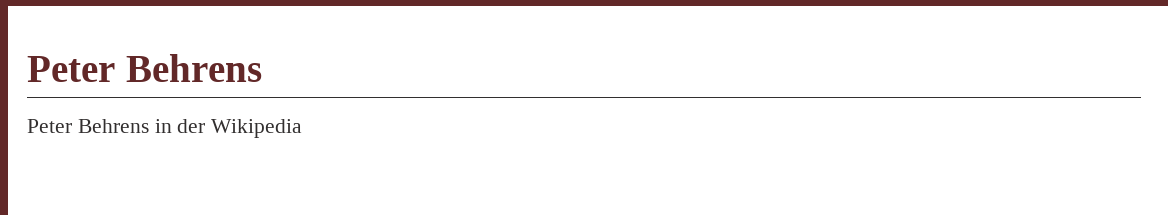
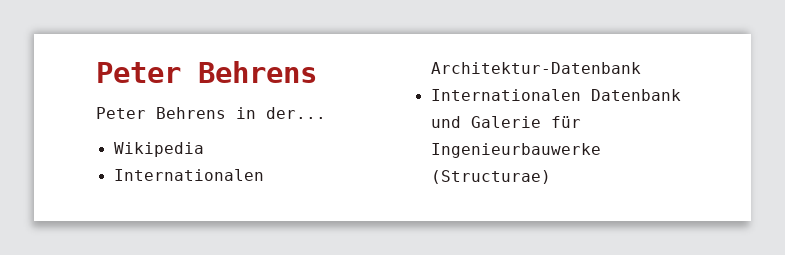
- Peter Behrens in der Wikipedia
+ Peter Behrens in der...
+ Wikipedia
+ Internationalen Architektur-Datenbank
+ Internationalen Datenbank und Galerie für Ingenieurbauwerke (Structurae)

